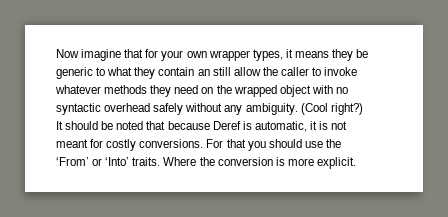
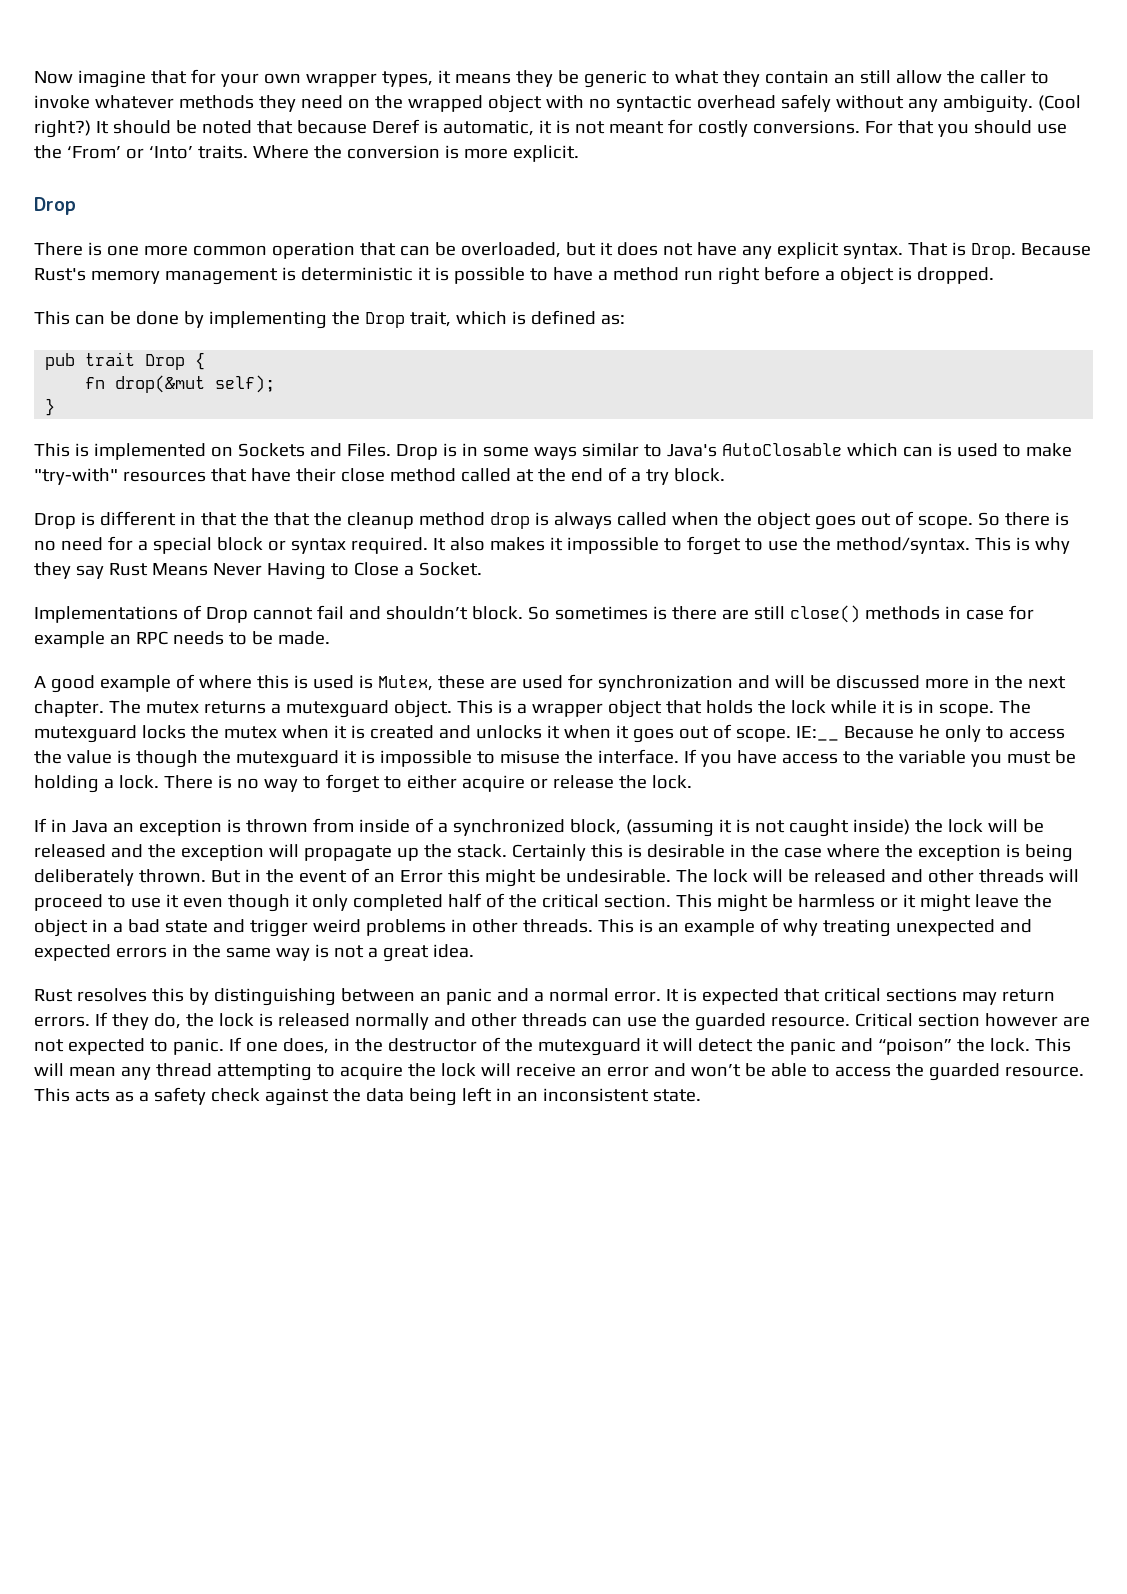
  Where the conversion is more explicit.
+ Drop
+ There is one more common operation that can be overloaded, but it does not have any explicit syntax. That is Drop. Because Rust's memory management is deterministic it is possible to have a method run right before a object is dropped.
+ This can be done by implementing the Drop trait, which is defined as:
+ pub trait Drop {
+ fn drop(&mut self);
+ }
+ This is implemented on Sockets and Files. Drop is in some ways similar to Java's AutoClosable which can is used to make "try-with" resources that have their close method called at the end of a try block.
+ Drop is different in that the that the cleanup method drop is always called when the object goes out of scope. So there is no need for a special block or syntax required. It also makes it impossible to forget to use the method/syntax. This is why they say Rust Means Never Having to Close a Socket.
+ Implementations of Drop cannot fail and shouldn’t block. So sometimes is there are still close() methods in case for example an RPC needs to be made.
+ A good example of where this is used is Mutex, these are used for synchronization and will be discussed more in the next chapter. The mutex returns a mutexguard object. This is a wrapper object that holds the lock while it is in scope. The mutexguard locks the mutex when it is created and unlocks it when it goes out of scope. IE:__ Because he only to access the value is though the mutexguard it is impossible to misuse the interface. If you have access to the variable you must be holding a lock. There is no way to forget to either acquire or release the lock.
+ If in Java an exception is thrown from inside of a synchronized block, (assuming it is not caught inside) the lock will be released and the exception will propagate up the stack. Certainly this is desirable in the case where the exception is being deliberately thrown. But in the event of an Error this might be undesirable. The lock will be released and other threads will proceed to use it even though it only completed half of the critical section. This might be harmless or it might leave the object in a bad state and trigger weird problems in other threads. This is an example of why treating unexpected and expected errors in the same way is not a great idea.
+ Rust resolves this by distinguishing between an panic and a normal error. It is expected that critical sections may return errors. If they do, the lock is released normally and other threads can use the guarded resource. Critical section however are not expected to panic. If one does, in the destructor of the mutexguard it will detect the panic and “poison” the lock. This will mean any thread attempting to acquire the lock will receive an error and won’t be able to access the guarded resource. This acts as a safety check against the data being left in an inconsistent state.

